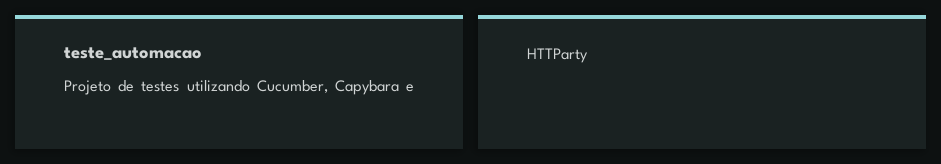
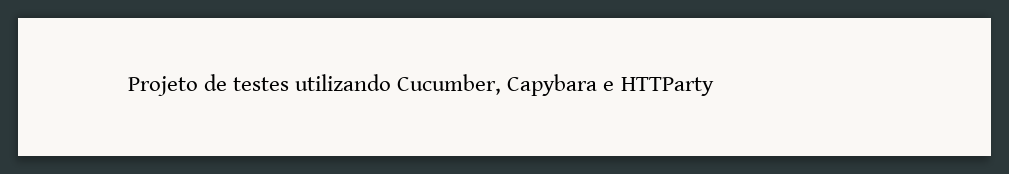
- teste_automacao

